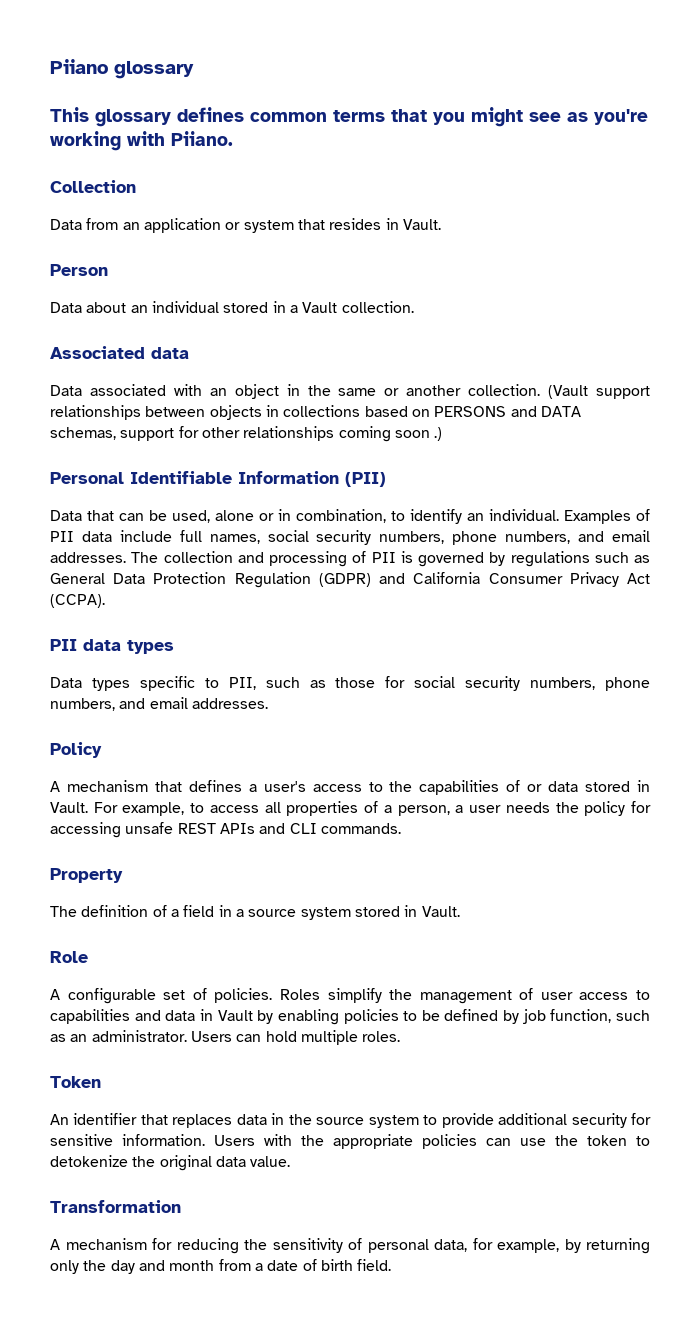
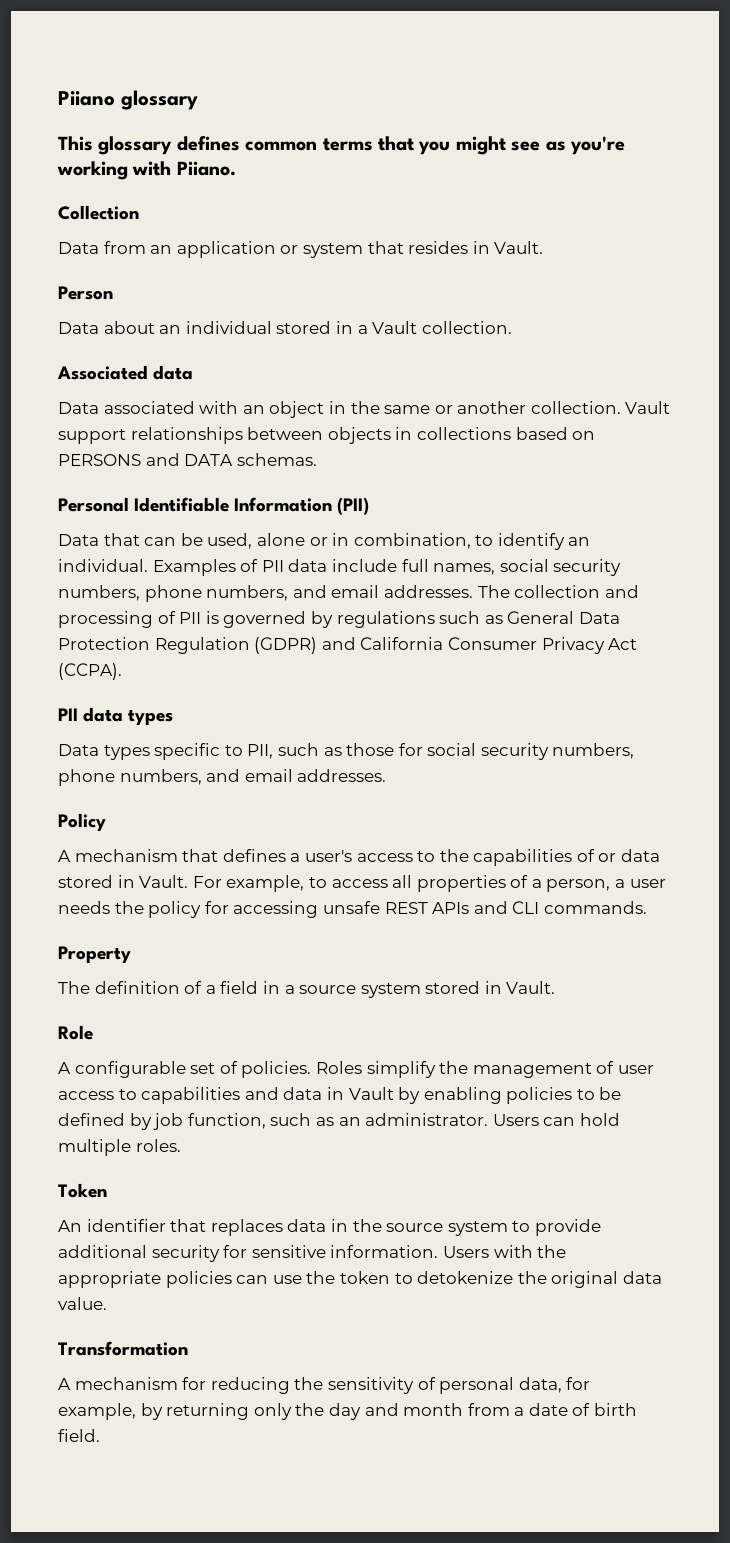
- (Vault support relationships between objects in collections based on PERSONS and DATA schemas, support for other relationships coming soon .)
+ Vault support relationships between objects in collections based on PERSONS and DATA schemas.

